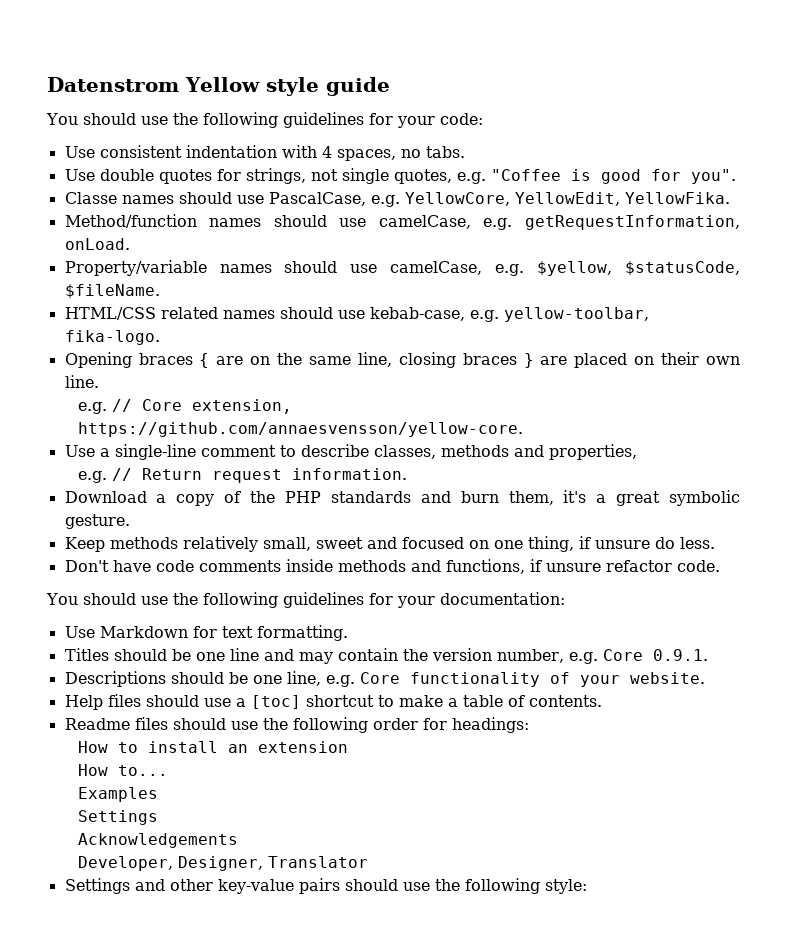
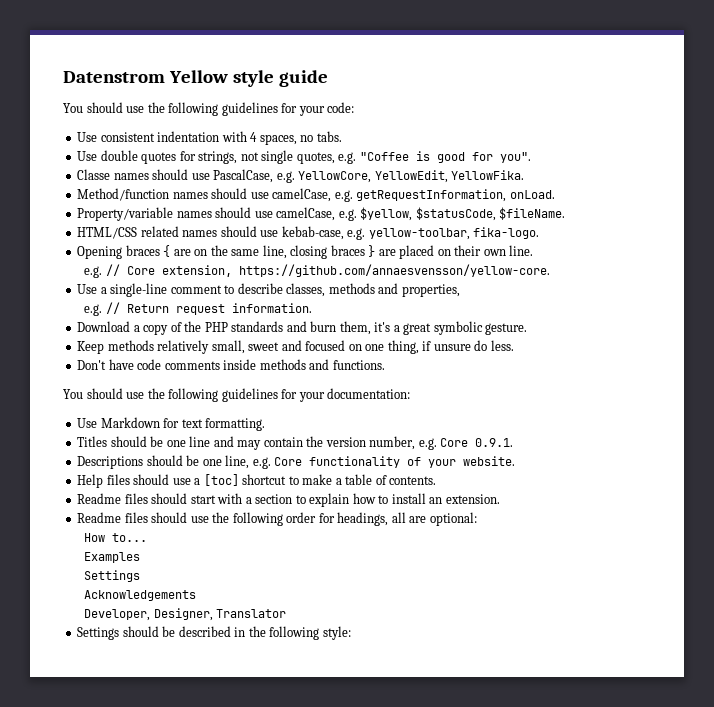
- Don't have code comments inside methods and functions, if unsure refactor code.
+ Don't have code comments inside methods and functions.
+ Readme files should start with a section to explain how to install an extension.
- Readme files should use the following order for headings:
- How to install an extension
+ Readme files should use the following order for headings, all are optional:
- Settings and other key-value pairs should use the following style:
+ Settings should be described in the following style:

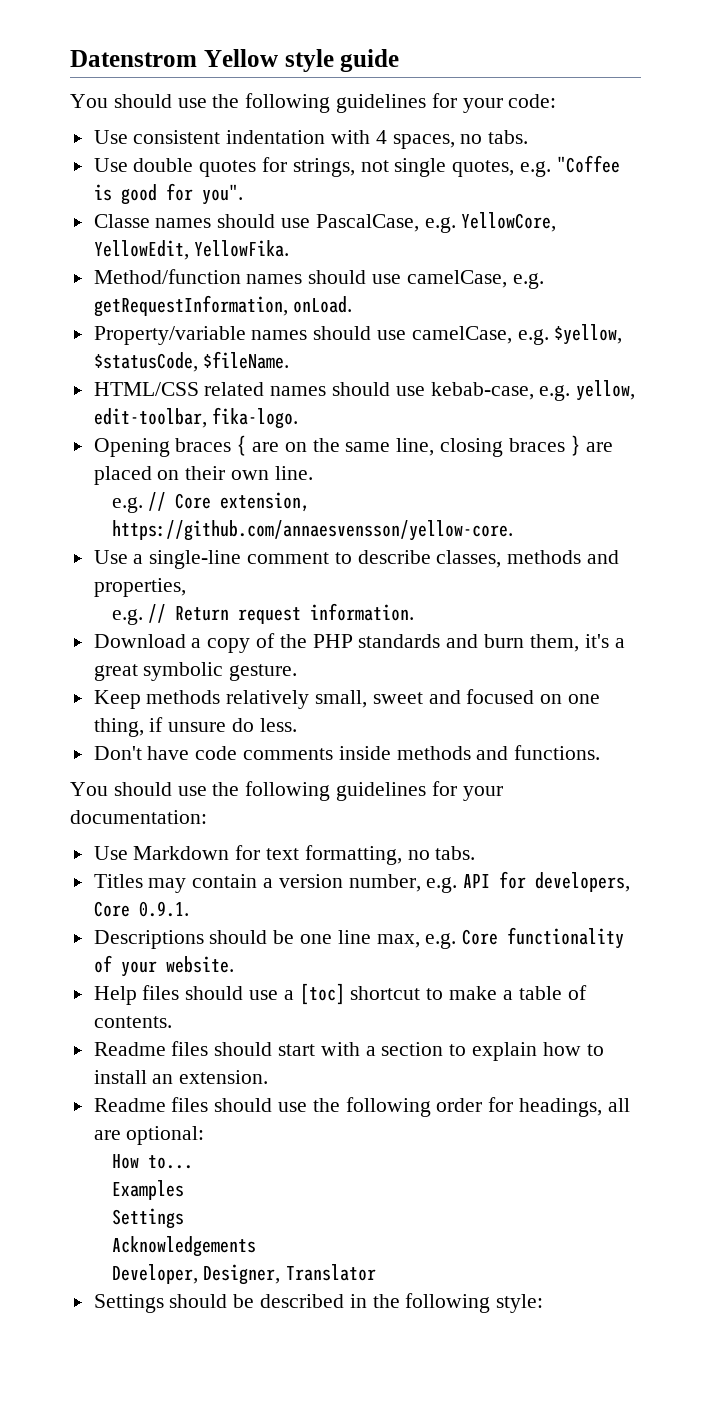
- HTML/CSS related names should use kebab-case, e.g. yellow-toolbar, fika-logo.
+ HTML/CSS related names should use kebab-case, e.g. yellow, edit-toolbar, fika-logo.
- Use Markdown for text formatting.
- Titles should be one line and may contain the version number, e.g. Core 0.9.1.
+ Use Markdown for text formatting, no tabs.
+ Titles may contain a version number, e.g. API for developers, Core 0.9.1.
- Descriptions should be one line, e.g. Core functionality of your website.
+ Descriptions should be one line max, e.g. Core functionality of your website.

